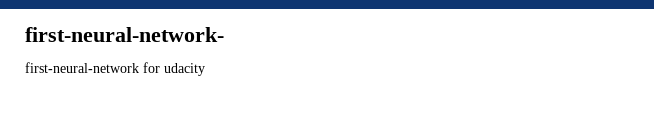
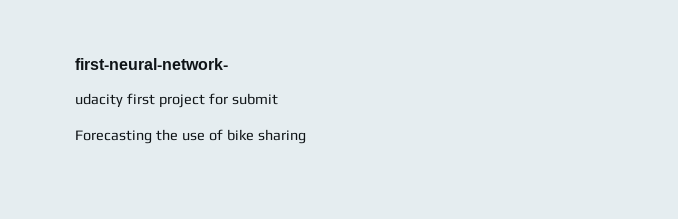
- first-neural-network for udacity
+ udacity first project for submit
+ Forecasting the use of bike sharing

